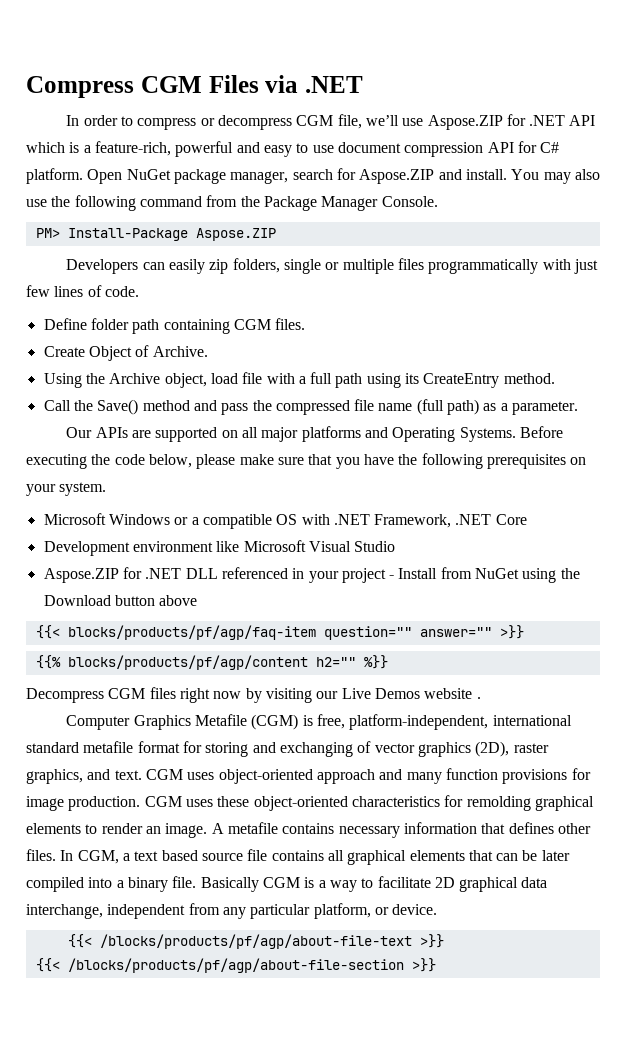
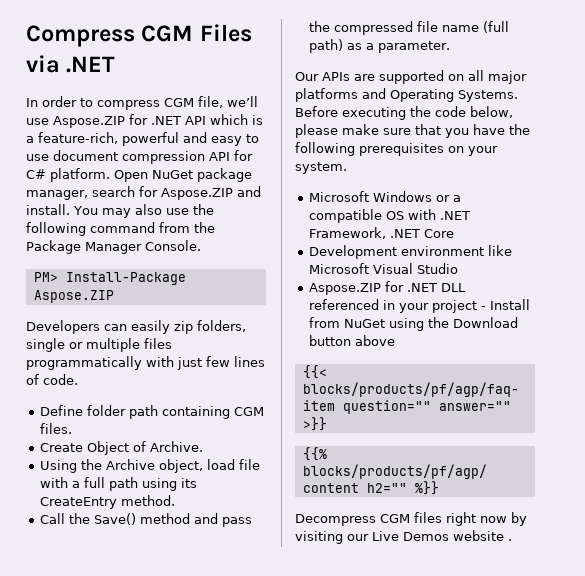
- In order to compress or decompress CGM file, we’ll use Aspose.ZIP for .NET API which is a feature-rich, powerful and easy to use document compression API for C# platform.
+ In order to compress CGM file, we’ll use Aspose.ZIP for .NET API which is a feature-rich, powerful and easy to use document compression API for C# platform.
- Computer Graphics Metafile (CGM) is free, platform-independent, international standard metafile format for storing and exchanging of vector graphics (2D), raster graphics, and text. CGM uses object-oriented approach and many function provisions for image production. CGM uses these object-oriented characteristics for remolding graphical elements to render an image. A metafile contains necessary information that defines other files. In CGM, a text based source file contains all graphical elements that can be later compiled into a binary file. Basically CGM is a way to facilitate 2D graphical data interchange, independent from any particular platform, or device.
- {{< /blocks/products/pf/agp/about-file-text >}}
- {{< /blocks/products/pf/agp/about-file-section >}}

